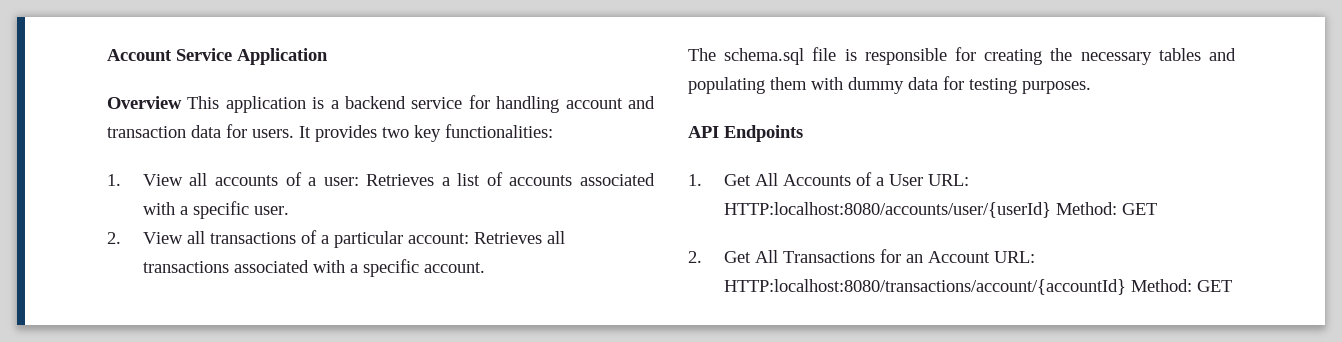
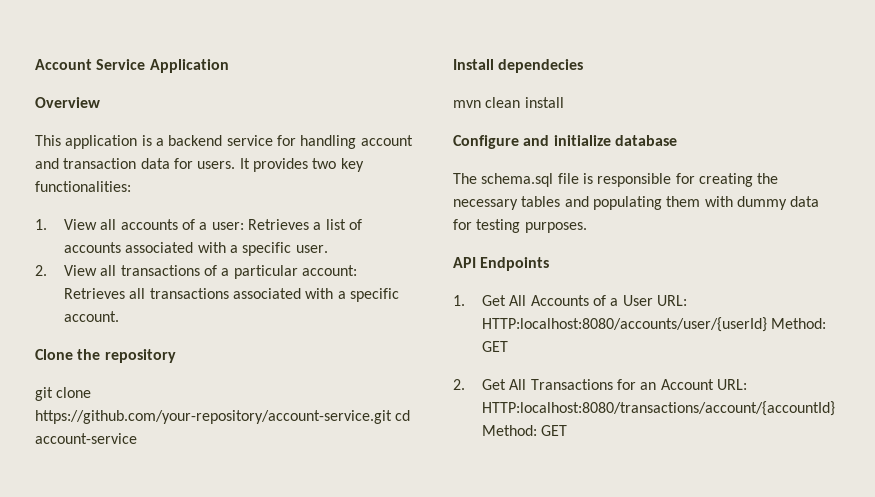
- Overview This application is a backend service for handling account and transaction data for users.
+ Overview
+ This application is a backend service for handling account and transaction data for users.
+ Clone the repository
+ git clone https://github.com/your-repository/account-service.git cd account-service
+ Install dependecies
+ mvn clean install
+ Configure and initialize database

